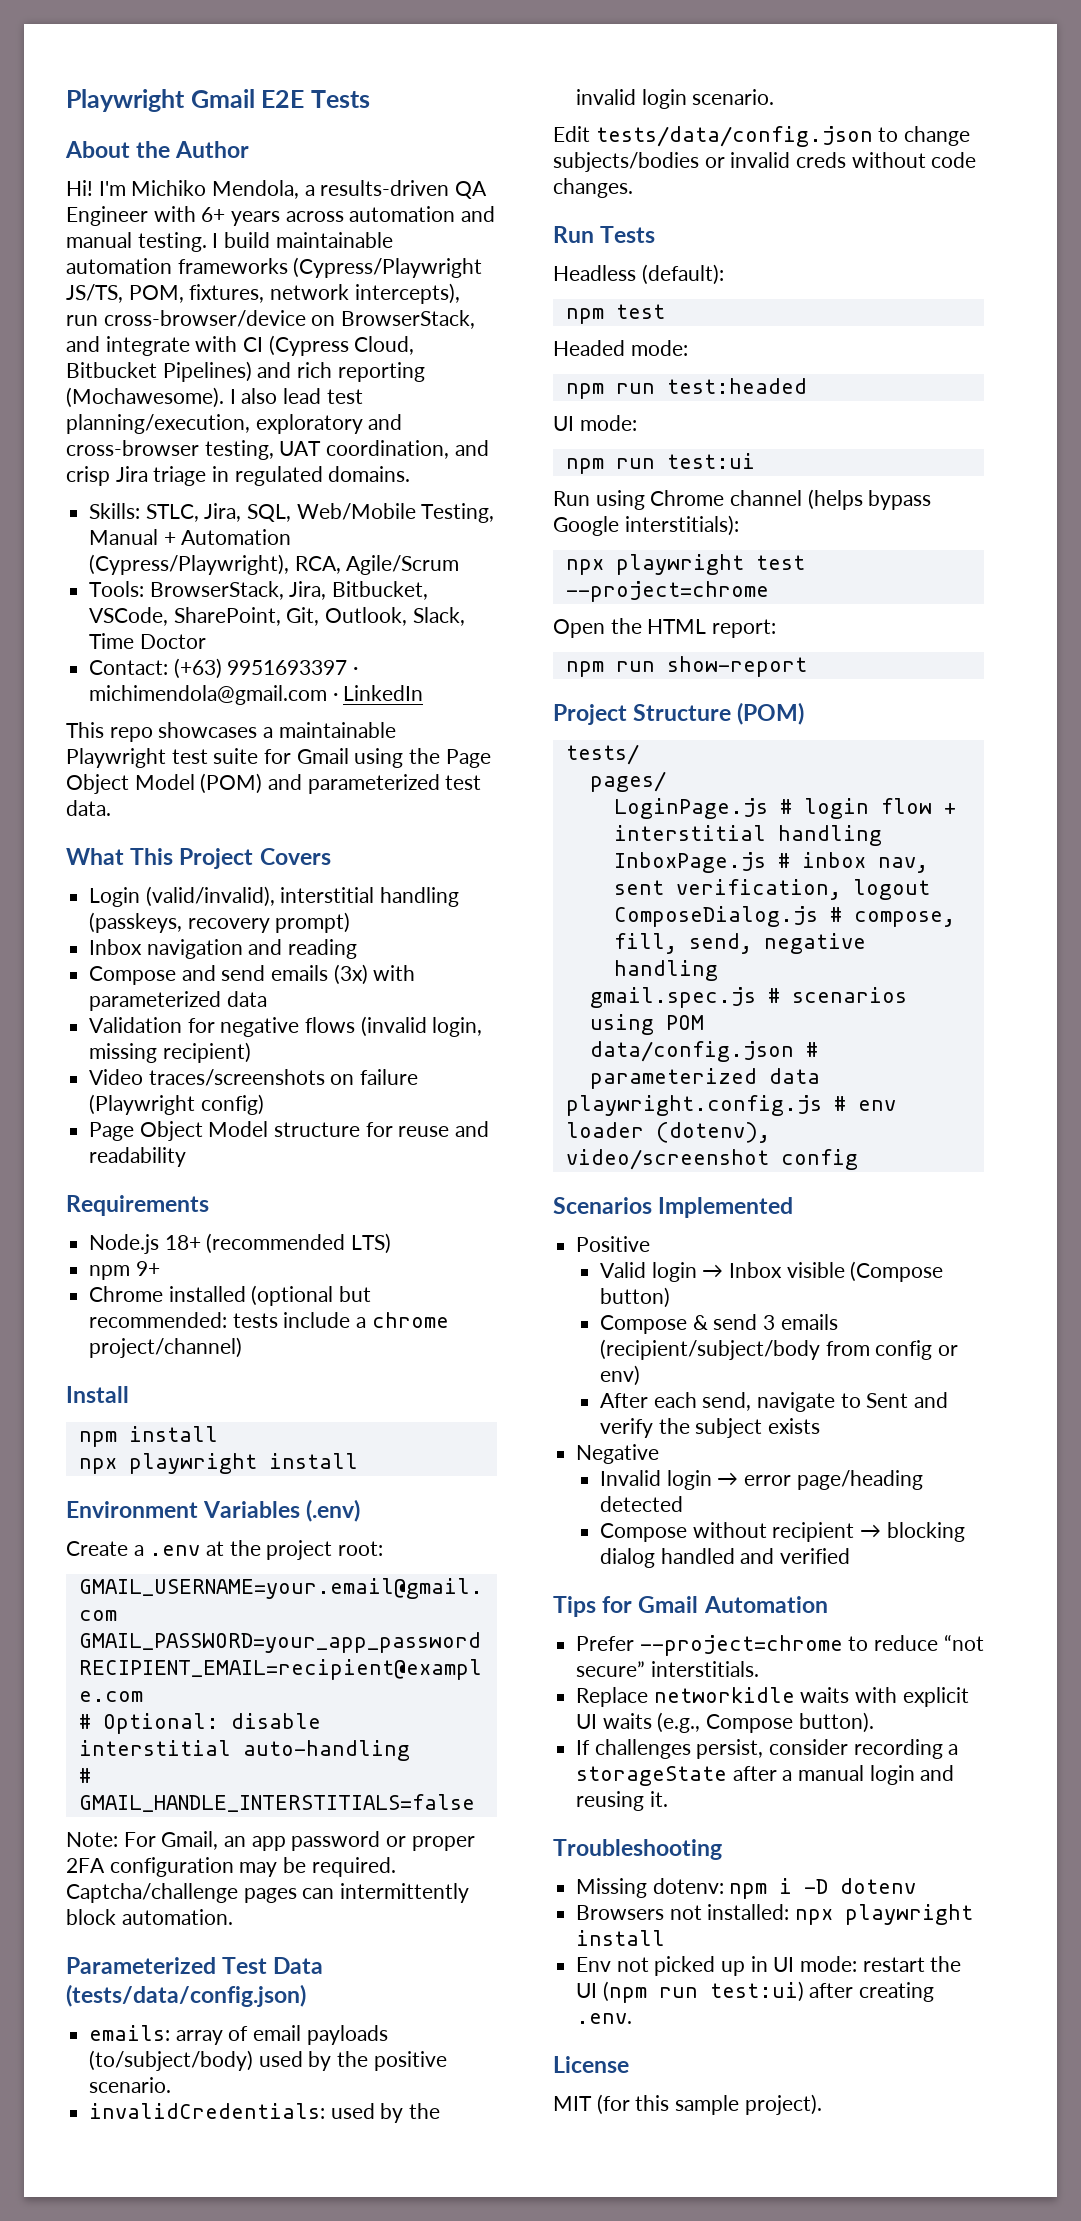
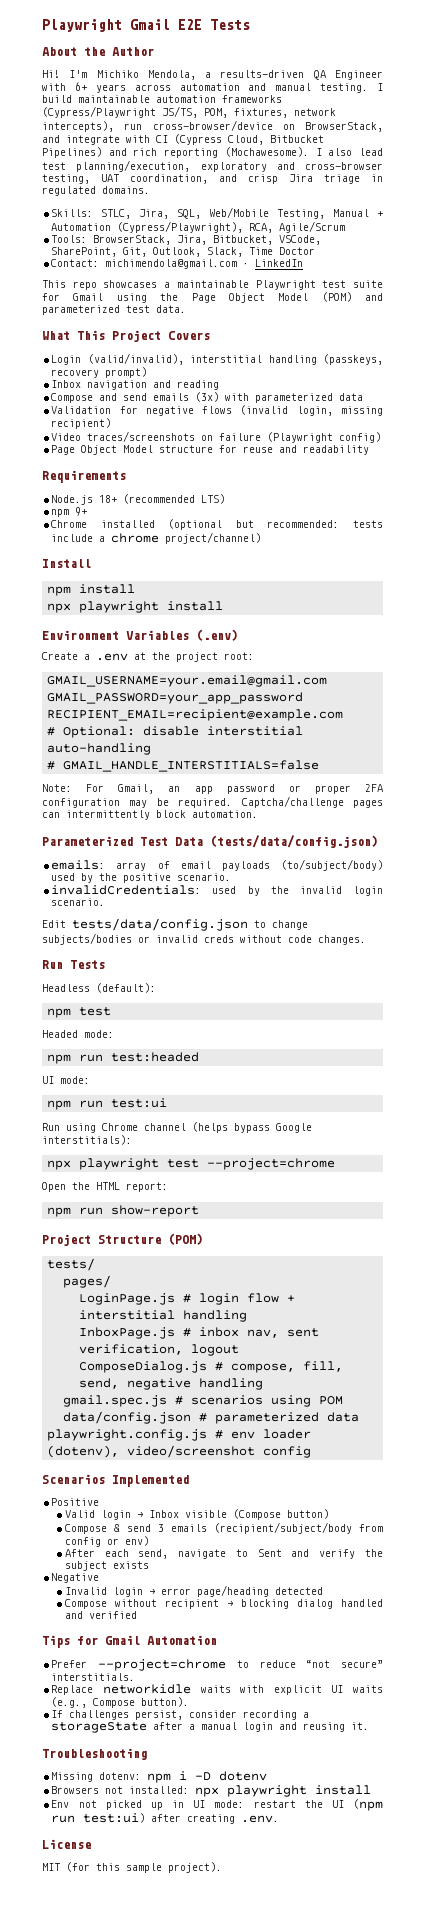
- Contact: (+63) 9951693397 · michimendola@gmail.com · LinkedIn
+ Contact: michimendola@gmail.com · LinkedIn

